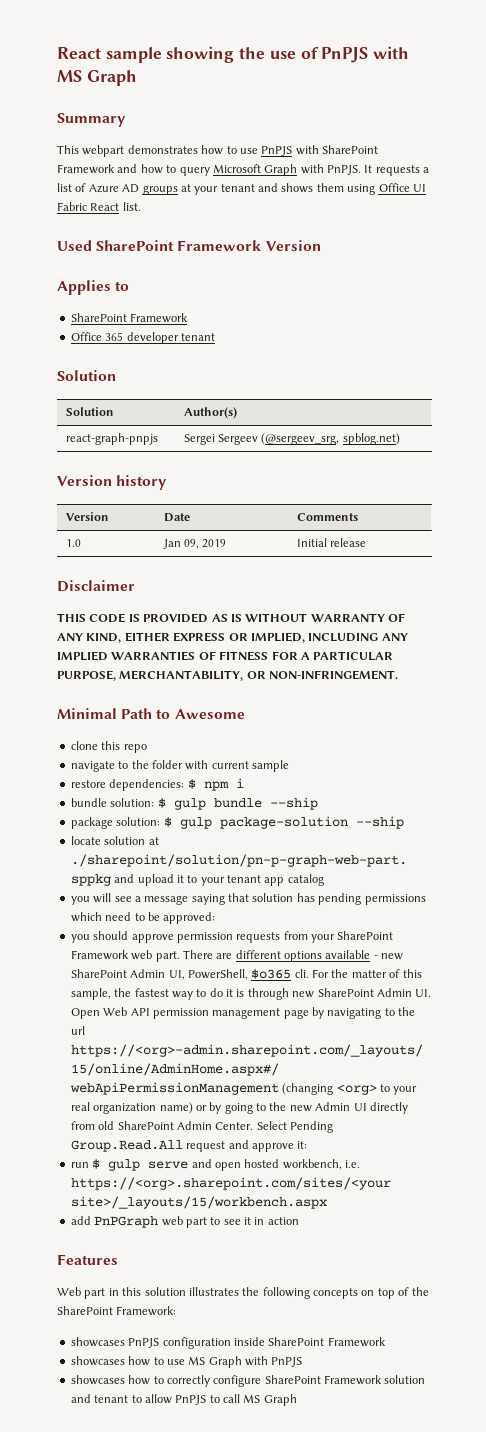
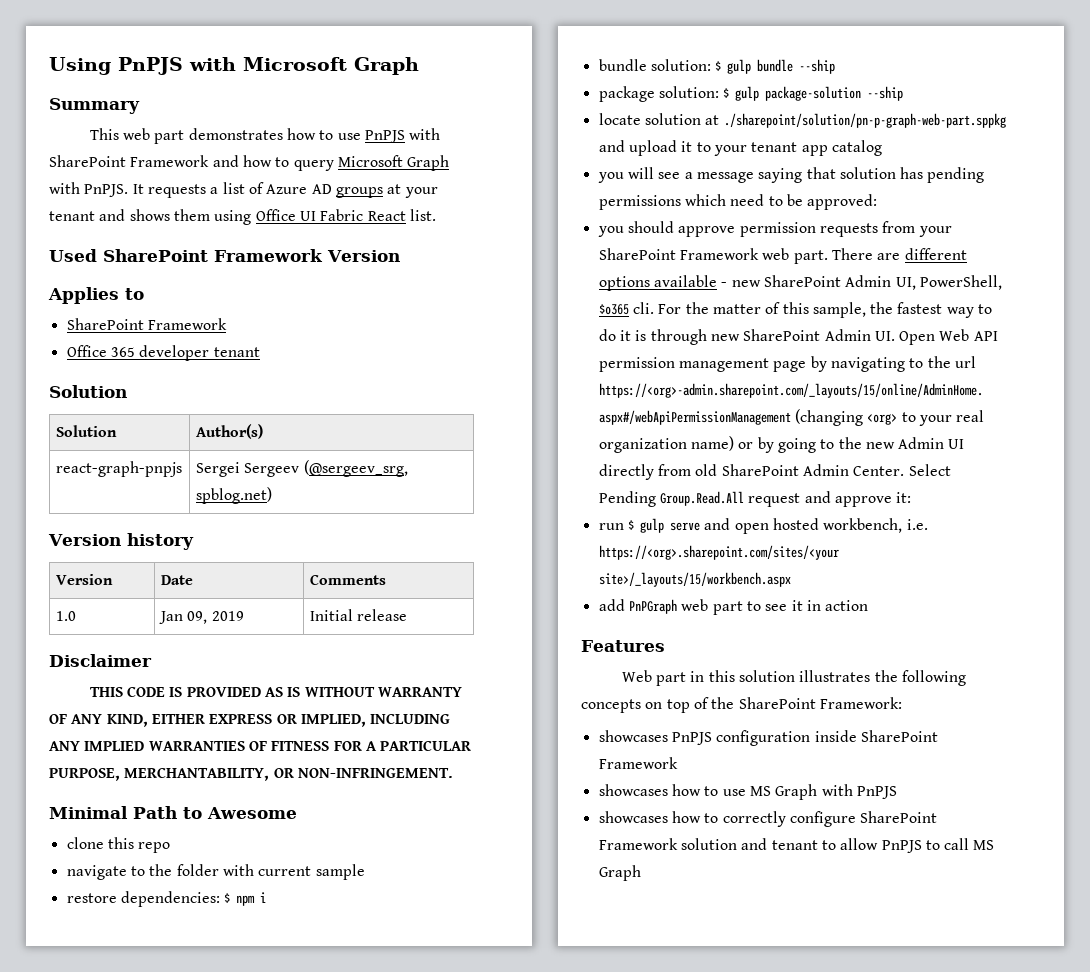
- React sample showing the use of PnPJS with MS Graph
+ Using PnPJS with Microsoft Graph
- This webpart demonstrates how to use PnPJS with SharePoint Framework and how to query Microsoft Graph with PnPJS.
+ This web part demonstrates how to use PnPJS with SharePoint Framework and how to query Microsoft Graph with PnPJS.

